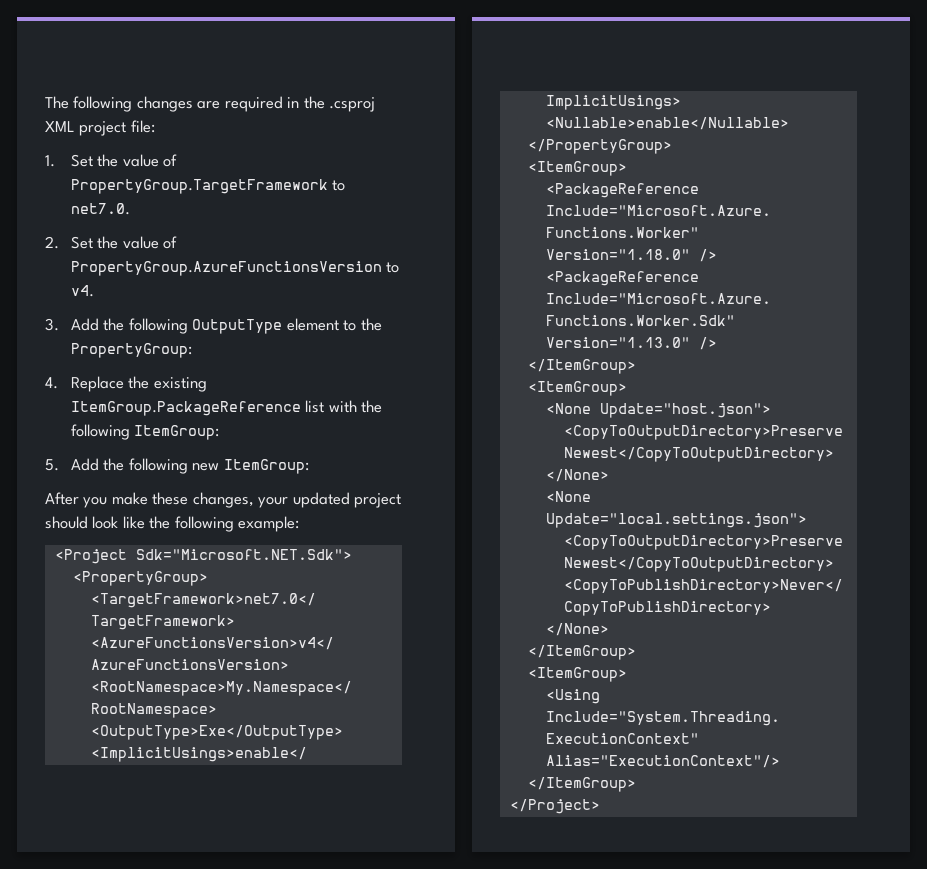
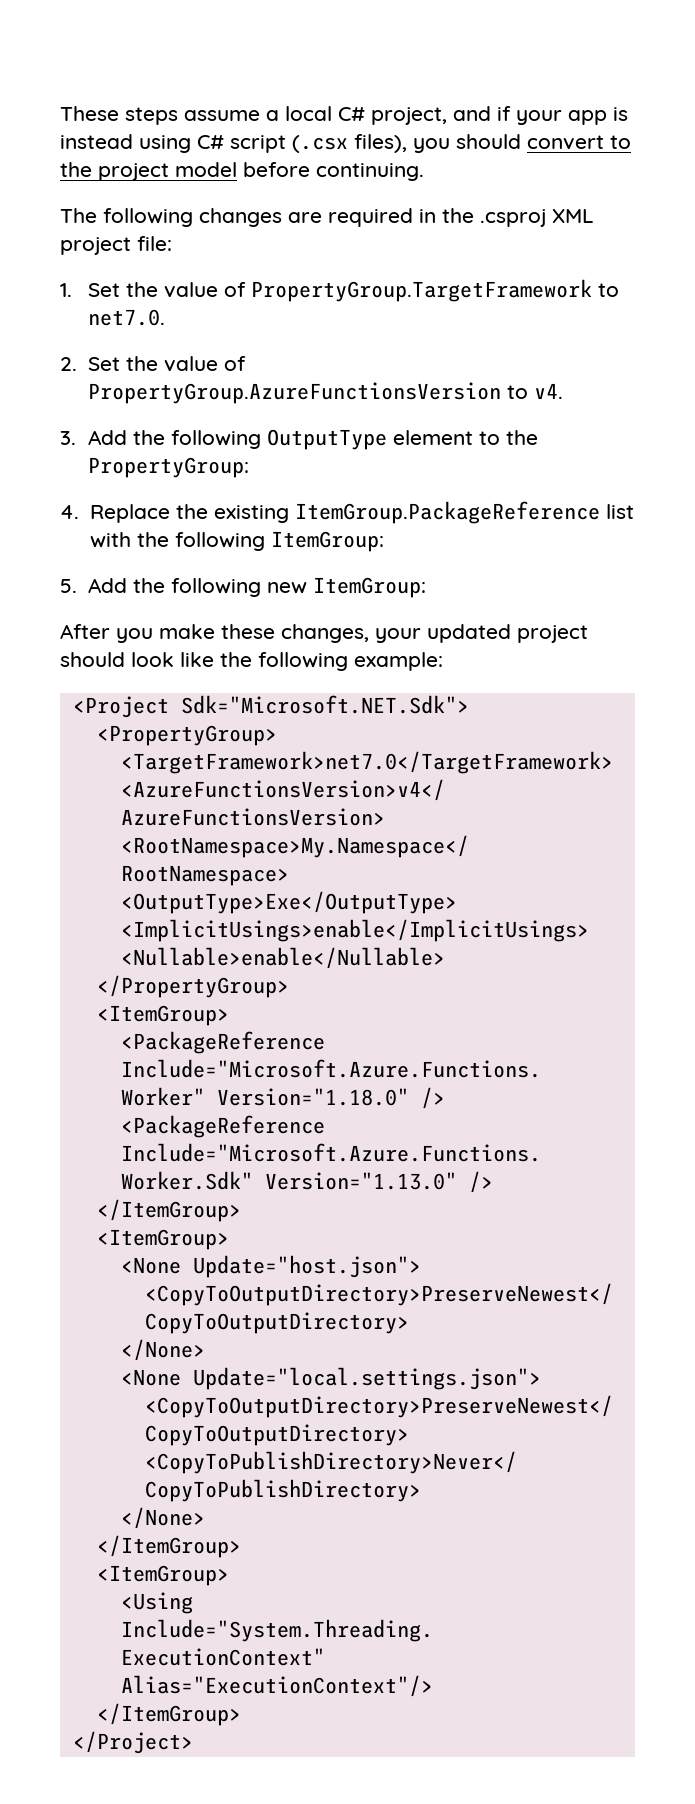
+ These steps assume a local C# project, and if your app is instead using C# script (.csx files), you should convert to the project model before continuing.

